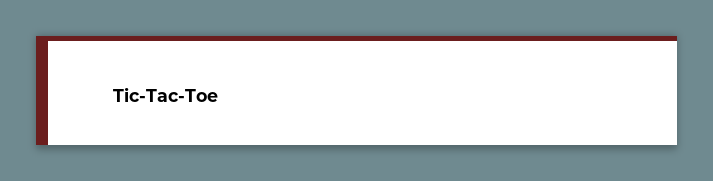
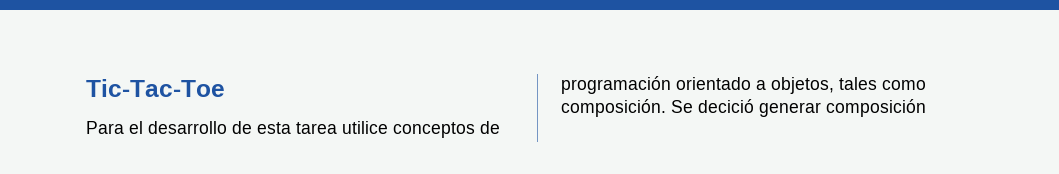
+ Para el desarrollo de esta tarea utilice conceptos de programación orientado a objetos, tales como composición. Se decició generar composición

